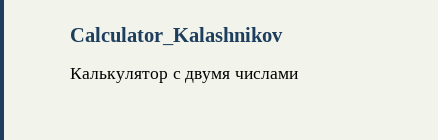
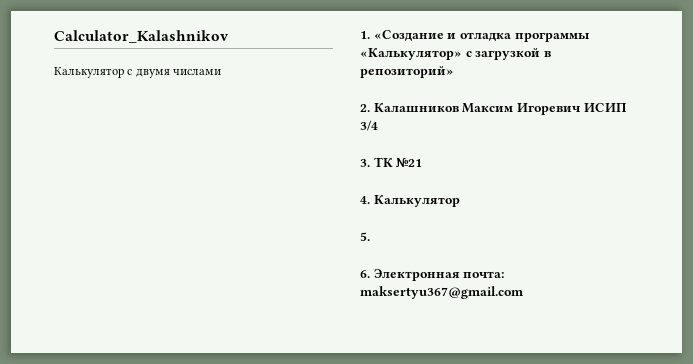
+ 1. «Создание и отладка программы «Калькулятор» с загрузкой в репозиторий»
+ 2. Калашников Максим Игоревич ИСИП 3/4
+ 3. ТК №21
+ 4. Калькулятор
+ 5.
+ 6. Электронная почта: maksertyu367@gmail.com

